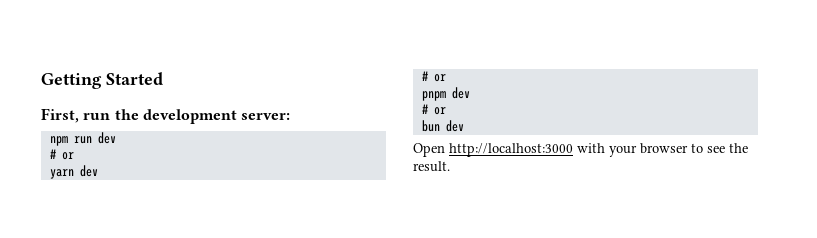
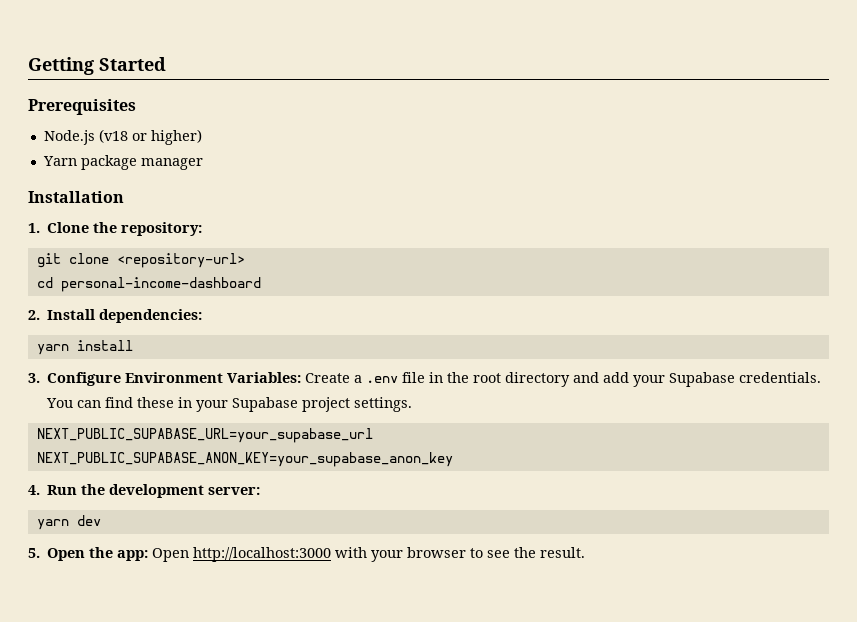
- First, run the development server:
- npm run dev
- # or
+ Prerequisites
+ Node.js (v18 or higher)
+ Yarn package manager
+ Installation
+ 1. Clone the repository:
+ git clone <repository-url>
+ cd personal-income-dashboard
+ 2. Install dependencies:
+ yarn install
+ 3. Configure Environment Variables: Create a .env file in the root directory and add your Supabase credentials. You can find these in your Supabase project settings.
+ NEXT_PUBLIC_SUPABASE_URL=your_supabase_url
+ NEXT_PUBLIC_SUPABASE_ANON_KEY=your_supabase_anon_key
+ 4. Run the development server:
  yarn dev
- # or
- pnpm dev
- # or
- bun dev
- Open http://localhost:3000 with your browser to see the result.
+ 5. Open the app: Open http://localhost:3000 with your browser to see the result.

